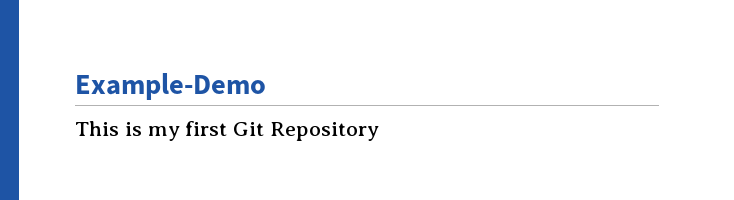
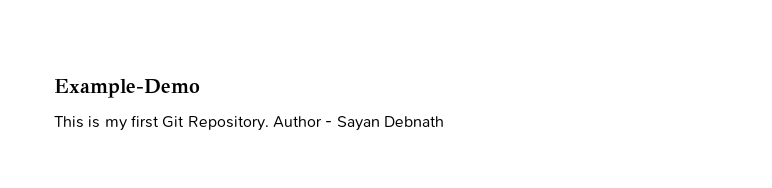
- This is my first Git Repository
+ This is my first Git Repository. Author - Sayan Debnath

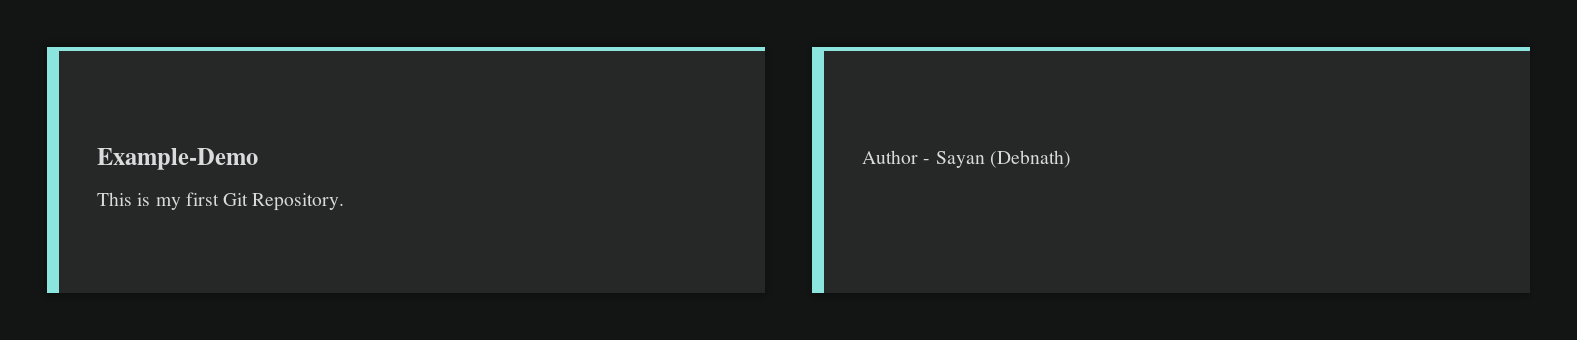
- This is my first Git Repository. Author - Sayan Debnath
+ This is my first Git Repository.
+ Author - Sayan (Debnath)

